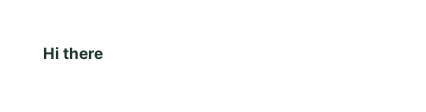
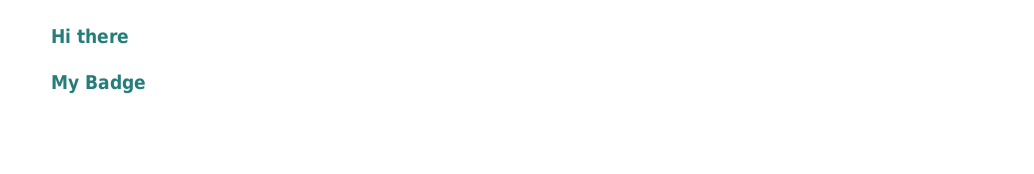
+ My Badge

